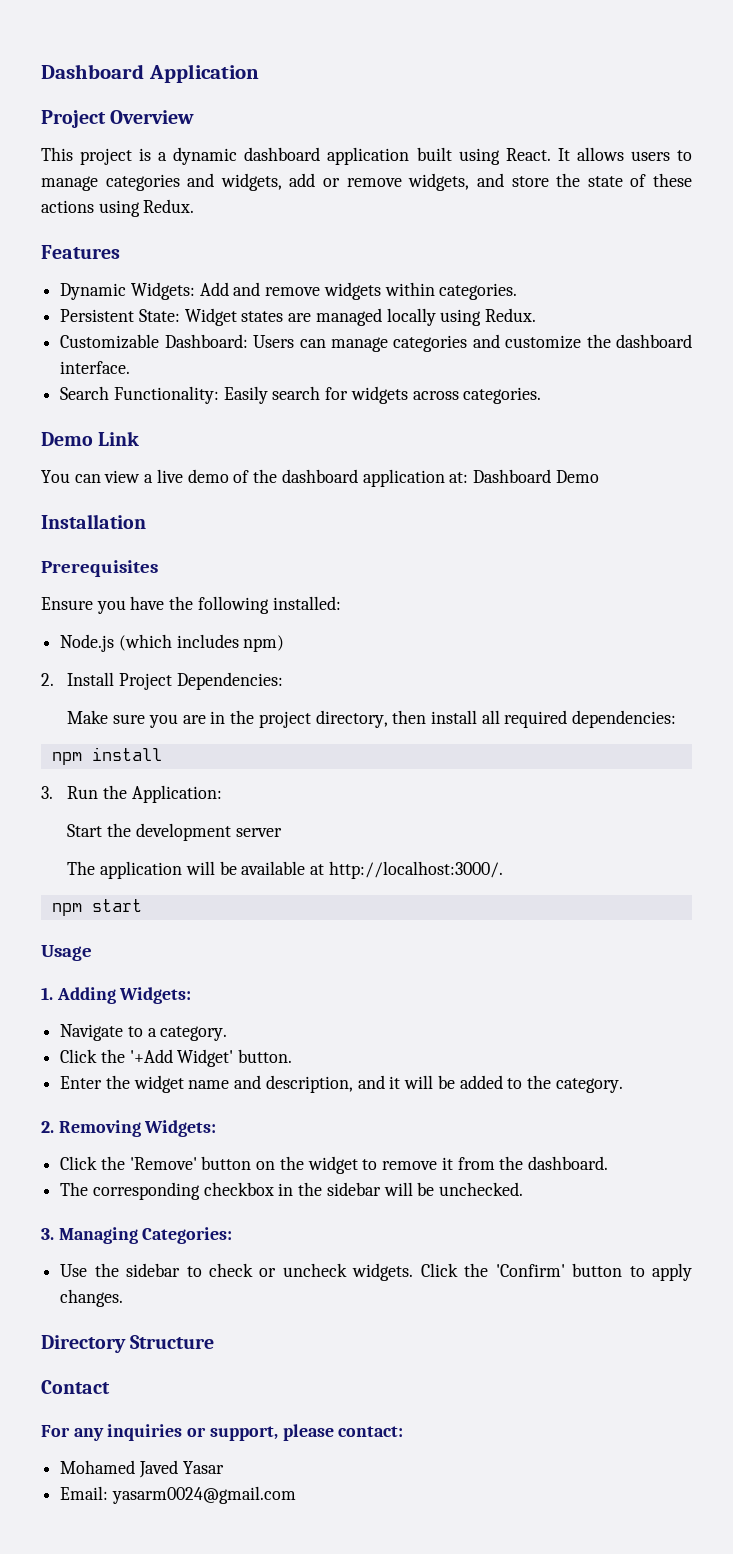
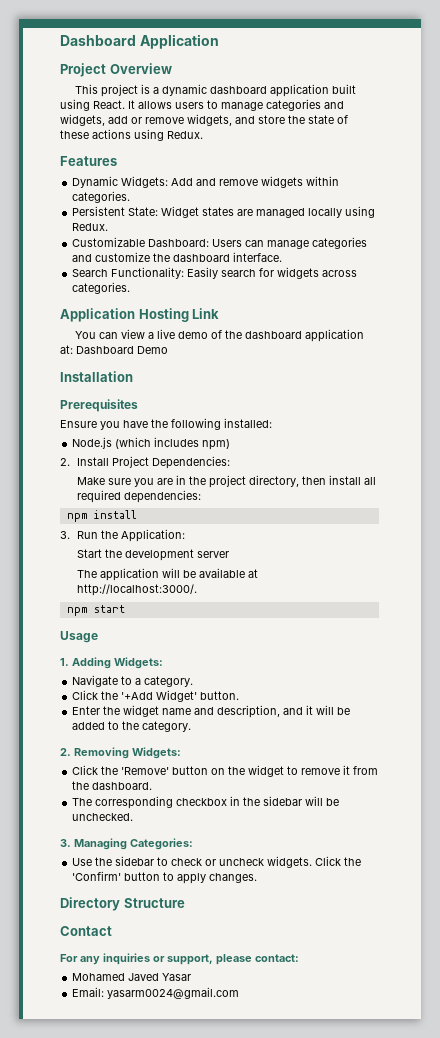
- Demo Link
+ Application Hosting Link

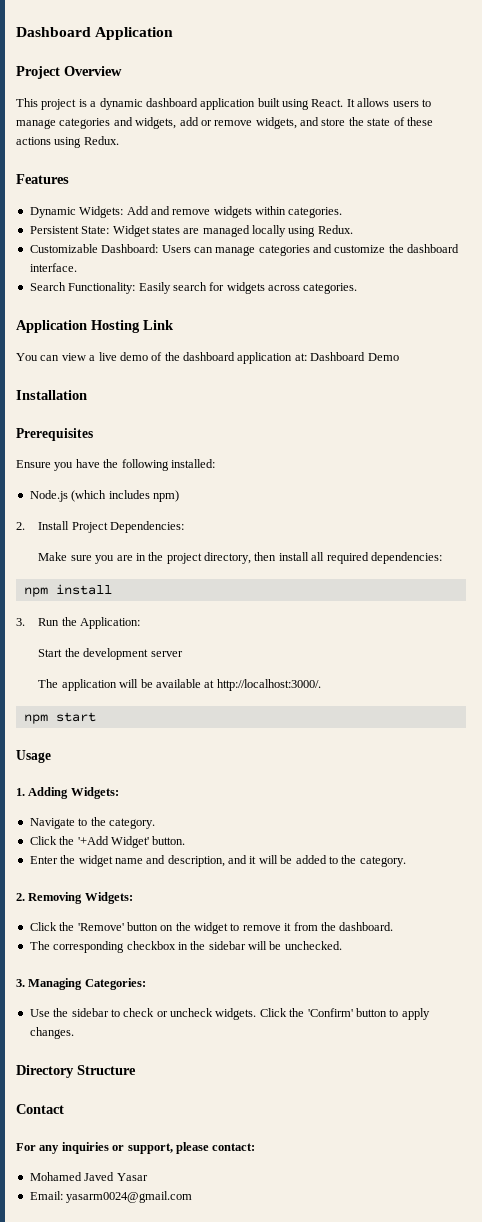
- Navigate to a category.
+ Navigate to the category.

